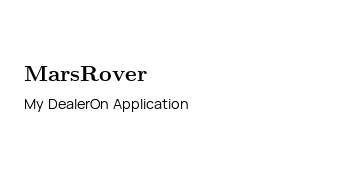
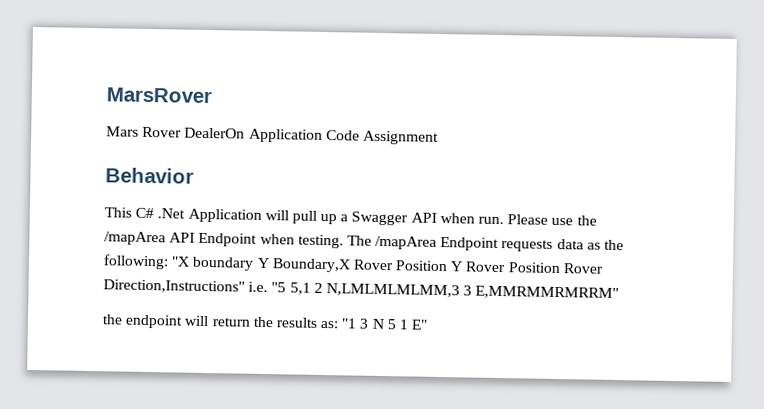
- My DealerOn Application
+ Mars Rover DealerOn Application Code Assignment
+ Behavior
+ This C# .Net Application will pull up a Swagger API when run. Please use the /mapArea API Endpoint when testing. The /mapArea Endpoint requests data as the following: "X boundary Y Boundary,X Rover Position Y Rover Position Rover Direction,Instructions" i.e. "5 5,1 2 N,LMLMLMLMM,3 3 E,MMRMMRMRRM"
+ the endpoint will return the results as: "1 3 N 5 1 E"

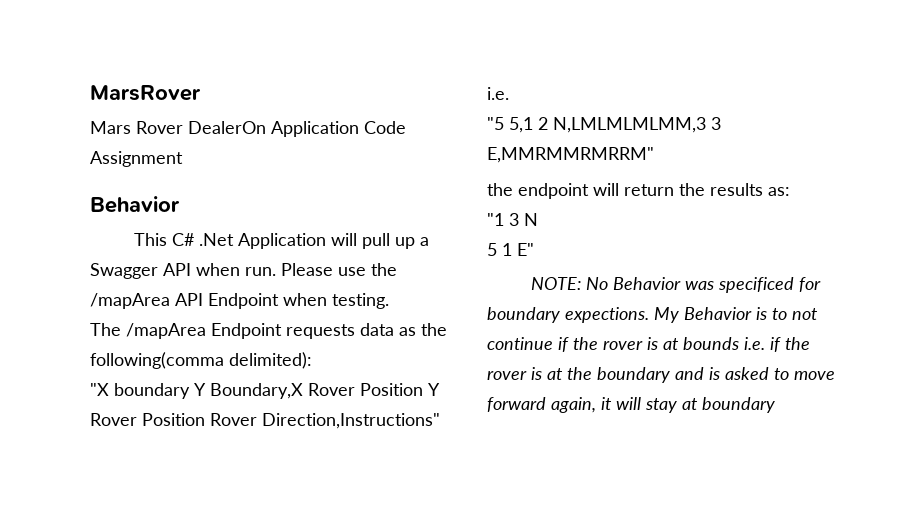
- Please use the /mapArea API Endpoint when testing. The /mapArea Endpoint requests data as the following: "X boundary Y Boundary,X Rover Position Y Rover Position Rover Direction,Instructions" i.e. "5 5,1 2 N,LMLMLMLMM,3 3 E,MMRMMRMRRM"
+ Please use the /mapArea API Endpoint when testing.
+ The /mapArea Endpoint requests data as the following(comma delimited):
+ "X boundary Y Boundary,X Rover Position Y Rover Position Rover Direction,Instructions" i.e.
+ "5 5,1 2 N,LMLMLMLMM,3 3 E,MMRMMRMRRM"
- the endpoint will return the results as: "1 3 N 5 1 E"
+ the endpoint will return the results as:
+ "1 3 N
+ 5 1 E"
+ NOTE: No Behavior was specificed for boundary expections. My Behavior is to not continue if the rover is at bounds i.e. if the rover is at the boundary and is asked to move forward again, it will stay at boundary

